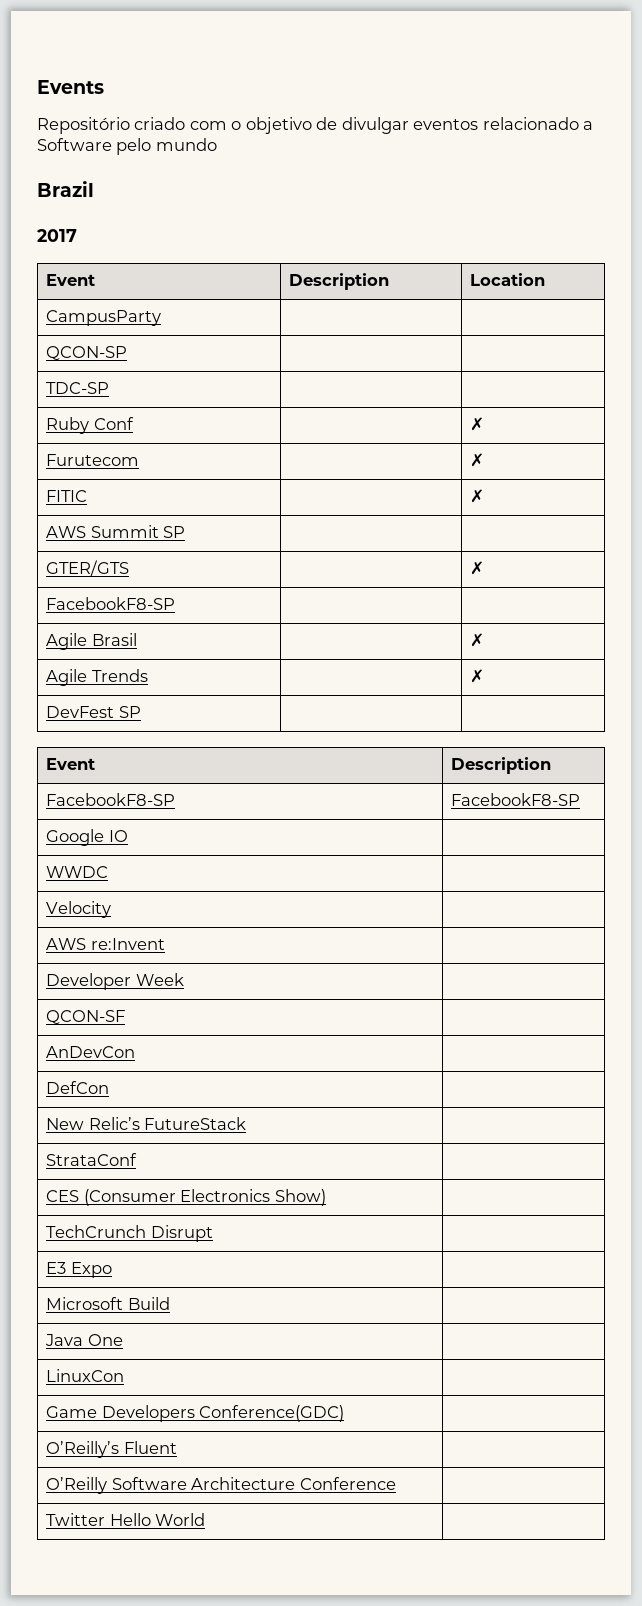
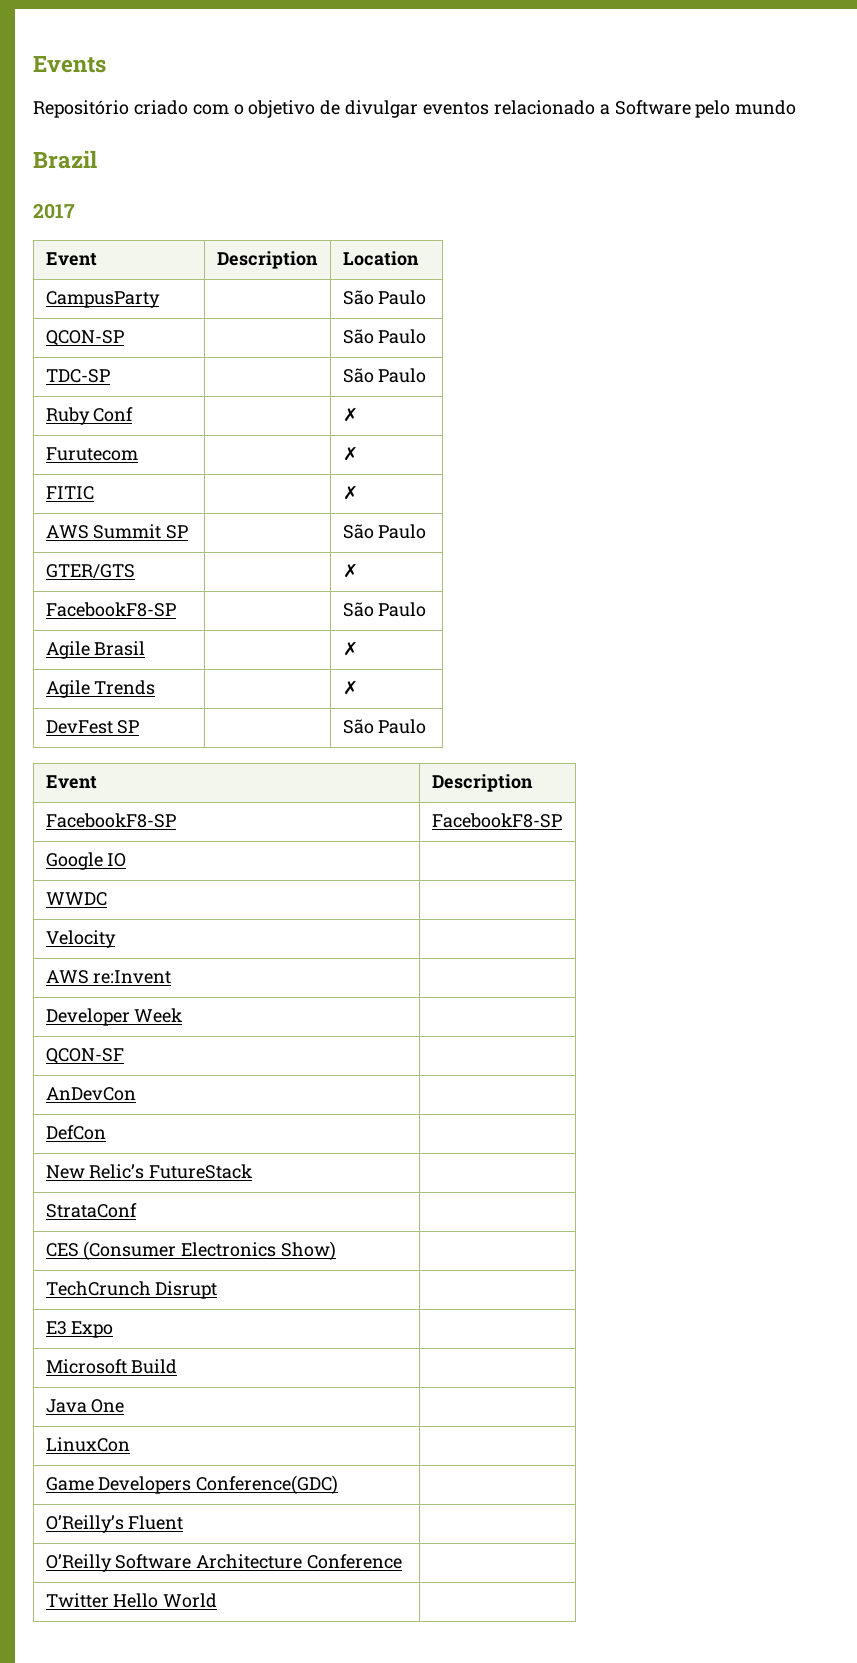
- CampusParty | |
+ CampusParty | | São Paulo
- QCON-SP | |
+ QCON-SP | | São Paulo
- TDC-SP | |
+ TDC-SP | | São Paulo
- AWS Summit SP | |
+ AWS Summit SP | | São Paulo
- FacebookF8-SP | |
+ FacebookF8-SP | | São Paulo
- DevFest SP | |
+ DevFest SP | | São Paulo

